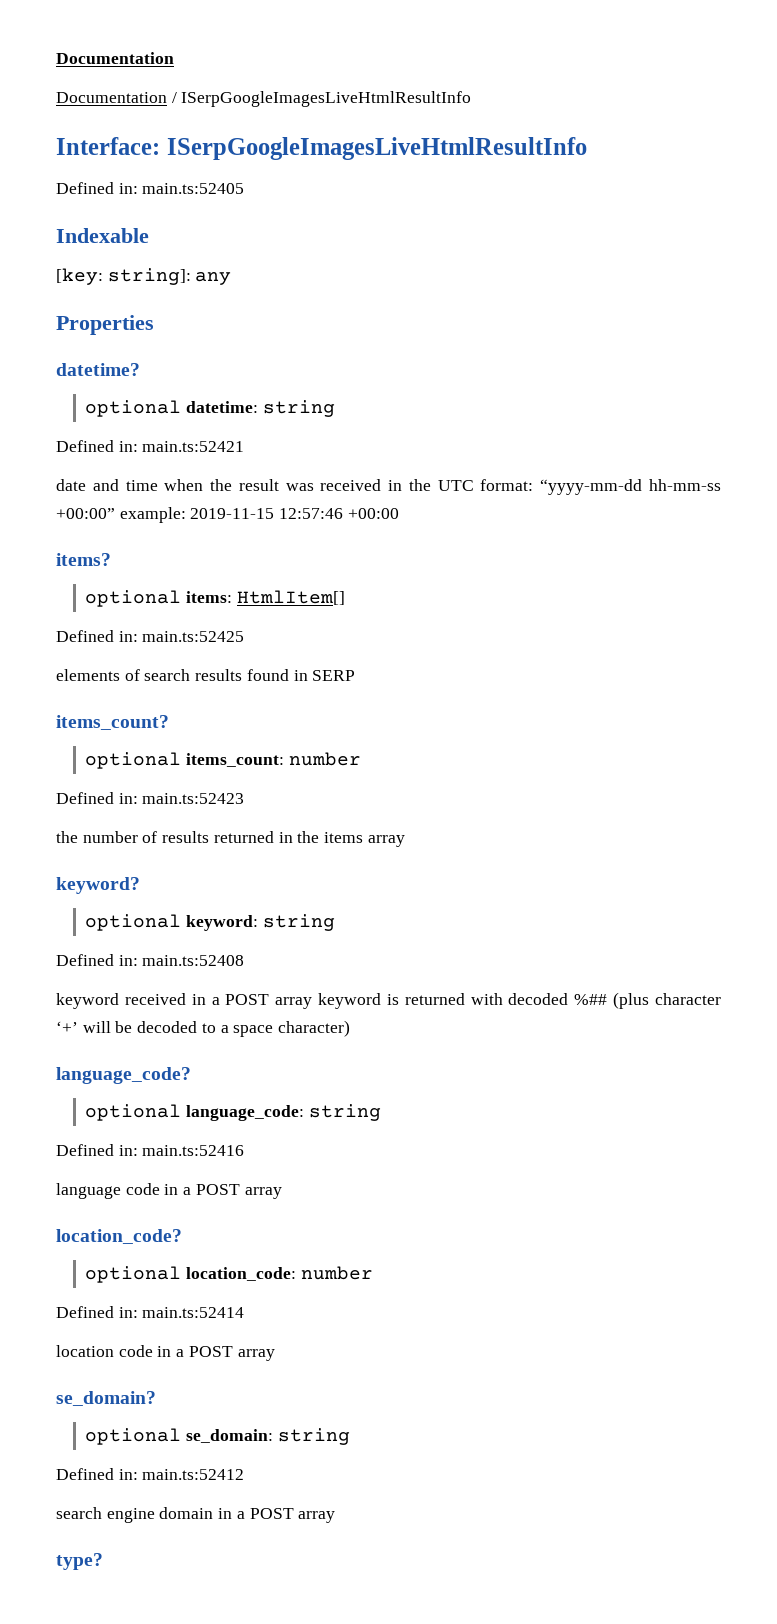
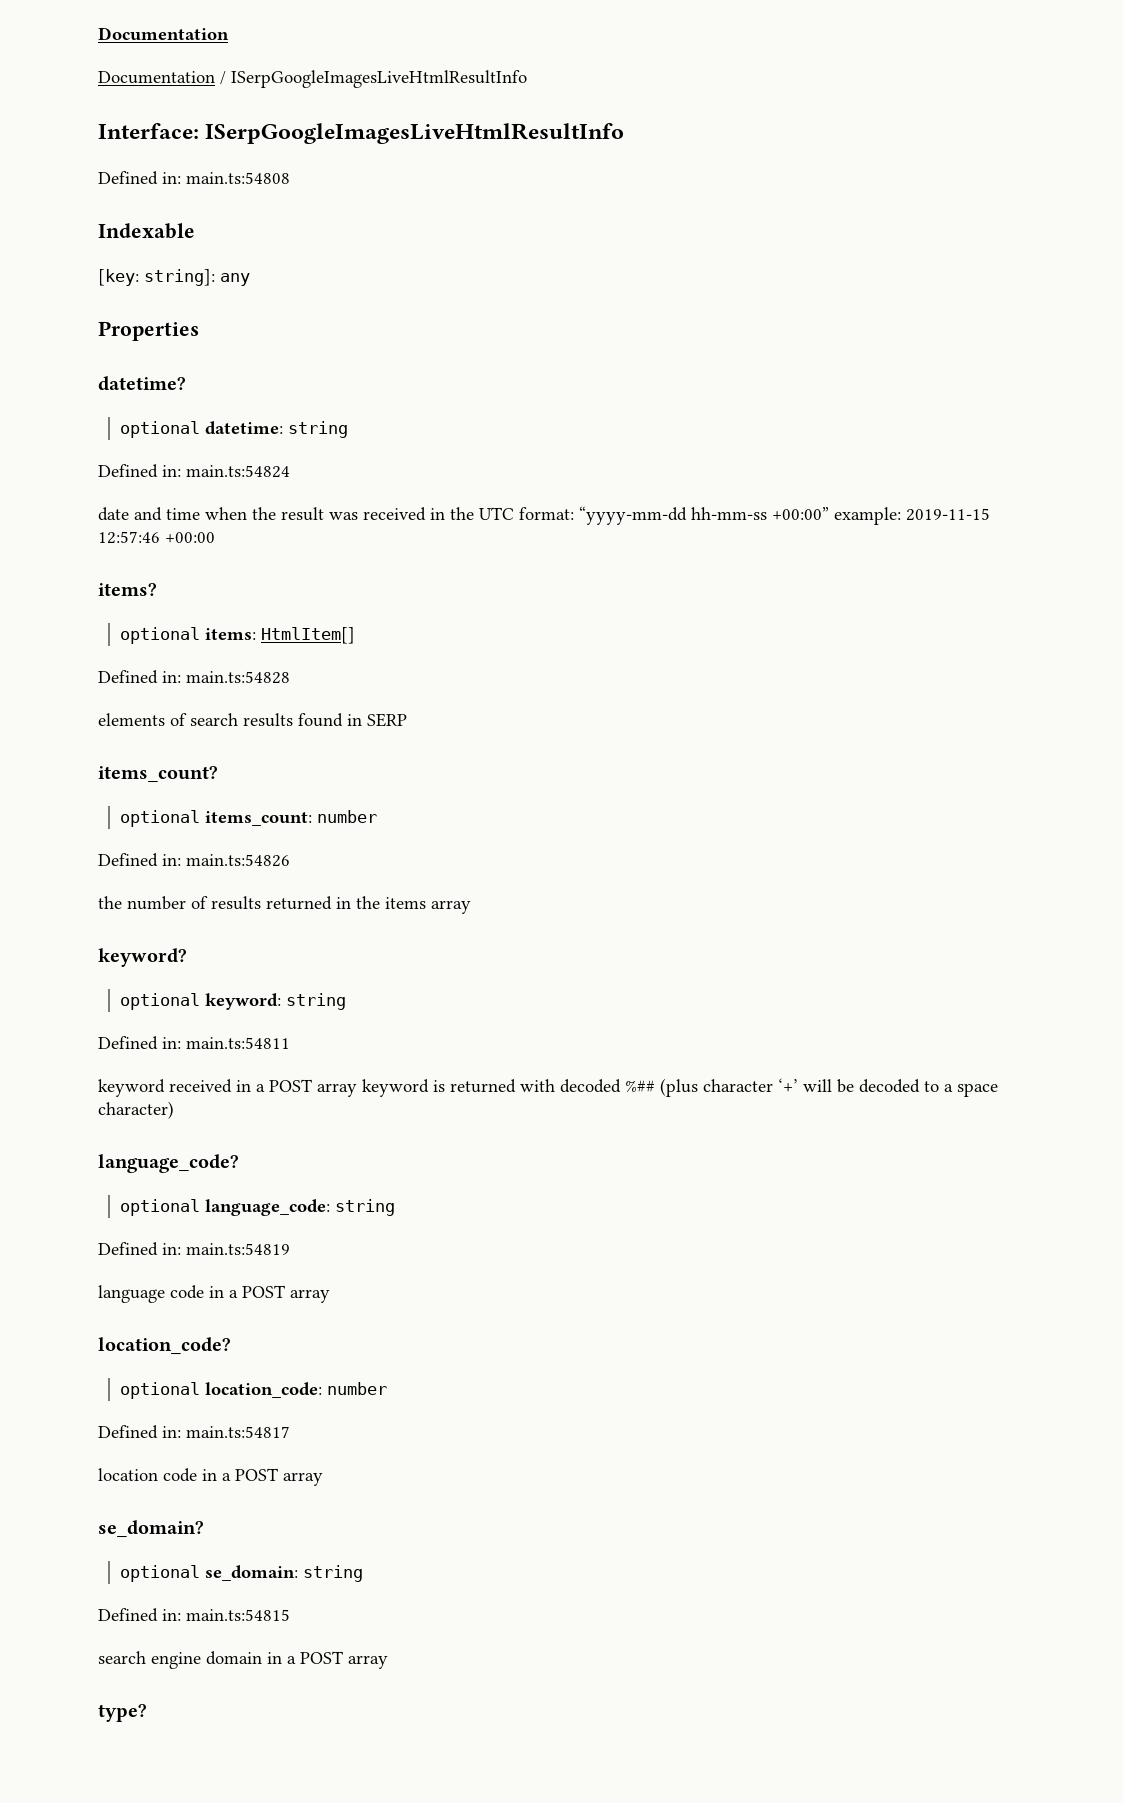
- Defined in: main.ts:52405
+ Defined in: main.ts:54808
- Defined in: main.ts:52421
+ Defined in: main.ts:54824
- Defined in: main.ts:52425
+ Defined in: main.ts:54828
- Defined in: main.ts:52423
+ Defined in: main.ts:54826
- Defined in: main.ts:52408
+ Defined in: main.ts:54811
- Defined in: main.ts:52416
+ Defined in: main.ts:54819
- Defined in: main.ts:52414
+ Defined in: main.ts:54817
- Defined in: main.ts:52412
+ Defined in: main.ts:54815

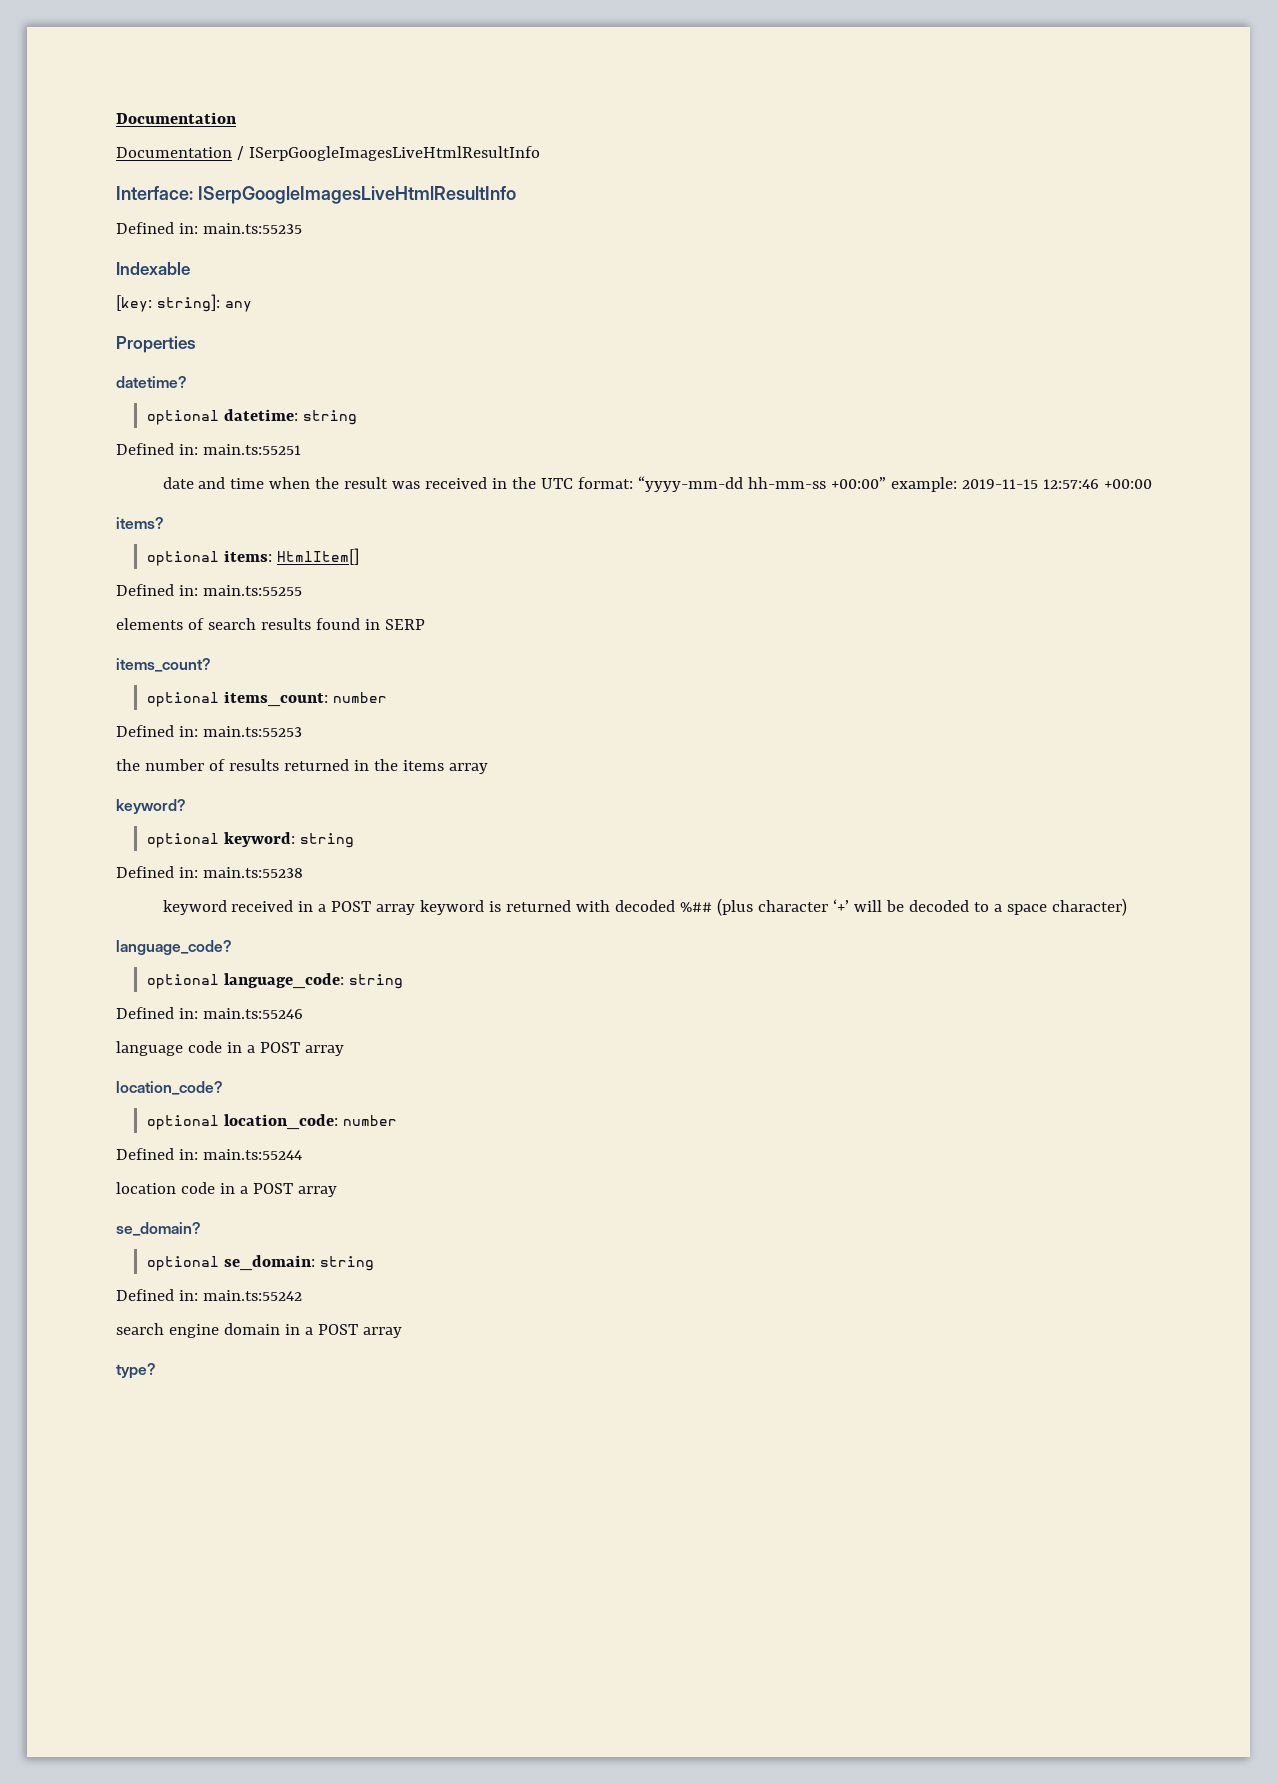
- Defined in: main.ts:54808
+ Defined in: main.ts:55235
- Defined in: main.ts:54824
+ Defined in: main.ts:55251
- Defined in: main.ts:54828
+ Defined in: main.ts:55255
- Defined in: main.ts:54826
+ Defined in: main.ts:55253
- Defined in: main.ts:54811
+ Defined in: main.ts:55238
- Defined in: main.ts:54819
+ Defined in: main.ts:55246
- Defined in: main.ts:54817
+ Defined in: main.ts:55244
- Defined in: main.ts:54815
+ Defined in: main.ts:55242

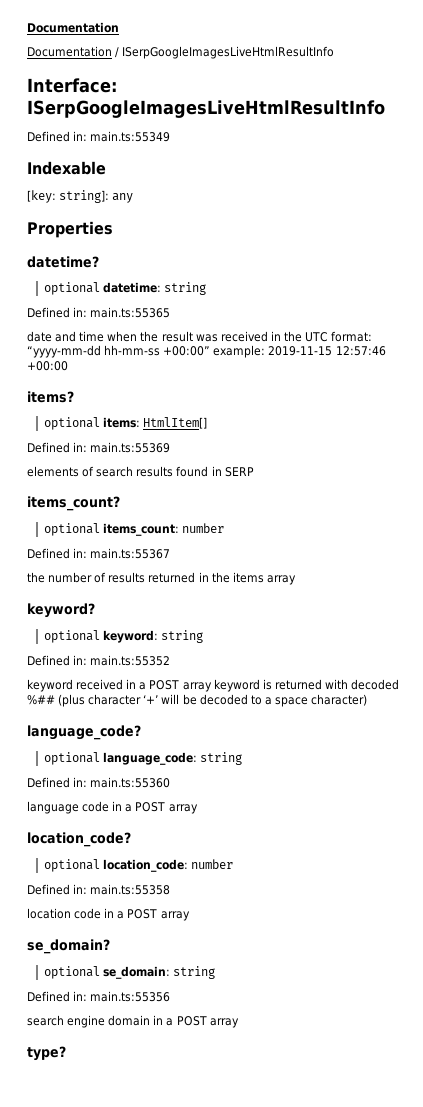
- Defined in: main.ts:55235
+ Defined in: main.ts:55349
- Defined in: main.ts:55251
+ Defined in: main.ts:55365
- Defined in: main.ts:55255
+ Defined in: main.ts:55369
- Defined in: main.ts:55253
+ Defined in: main.ts:55367
- Defined in: main.ts:55238
+ Defined in: main.ts:55352
- Defined in: main.ts:55246
+ Defined in: main.ts:55360
- Defined in: main.ts:55244
+ Defined in: main.ts:55358
- Defined in: main.ts:55242
+ Defined in: main.ts:55356

